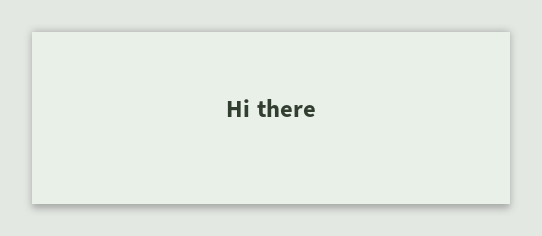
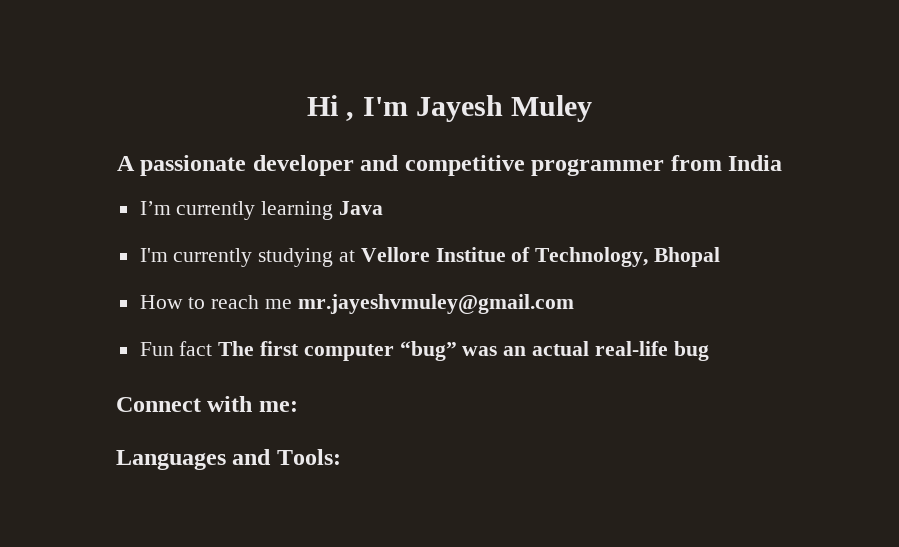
- Hi there
+ Hi , I'm Jayesh Muley
+ A passionate developer and competitive programmer from India
+ I’m currently learning Java
+ I'm currently studying at Vellore Institue of Technology, Bhopal
+ How to reach me mr.jayeshvmuley@gmail.com
+ Fun fact The first computer “bug” was an actual real-life bug
+ Connect with me:
+ Languages and Tools:

